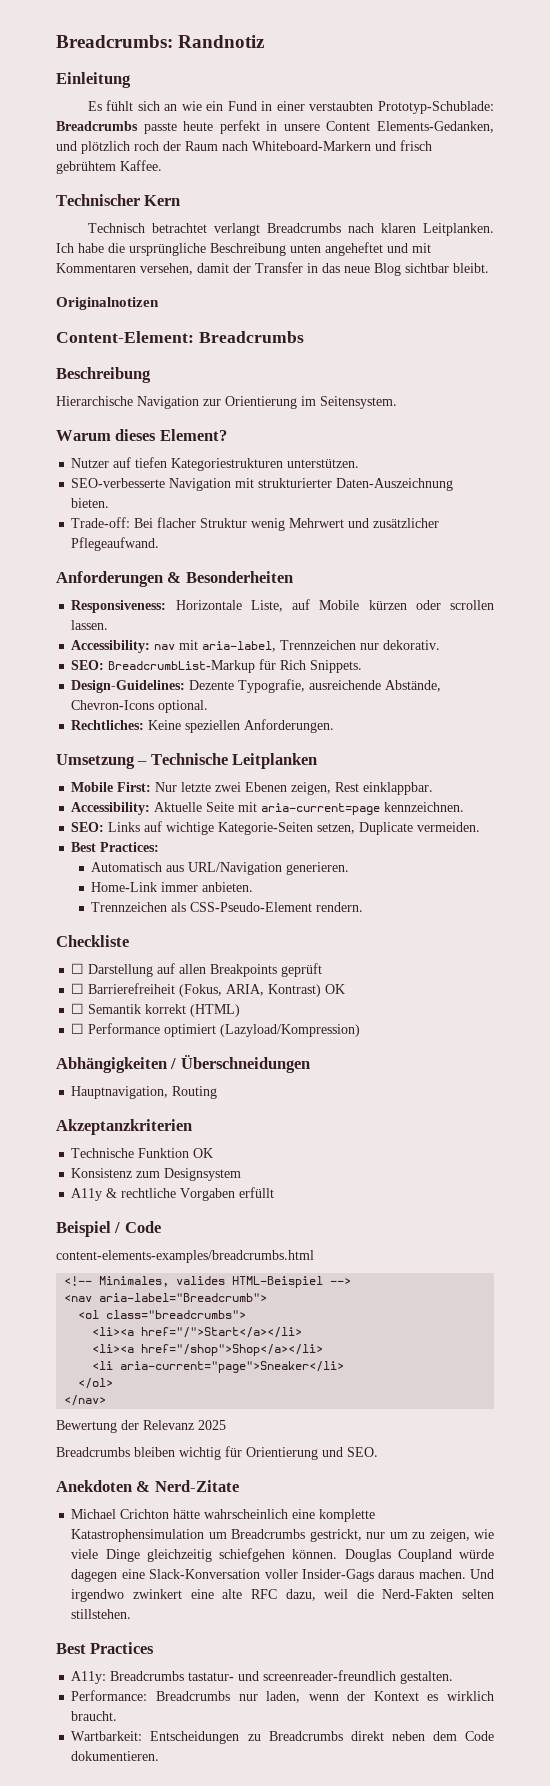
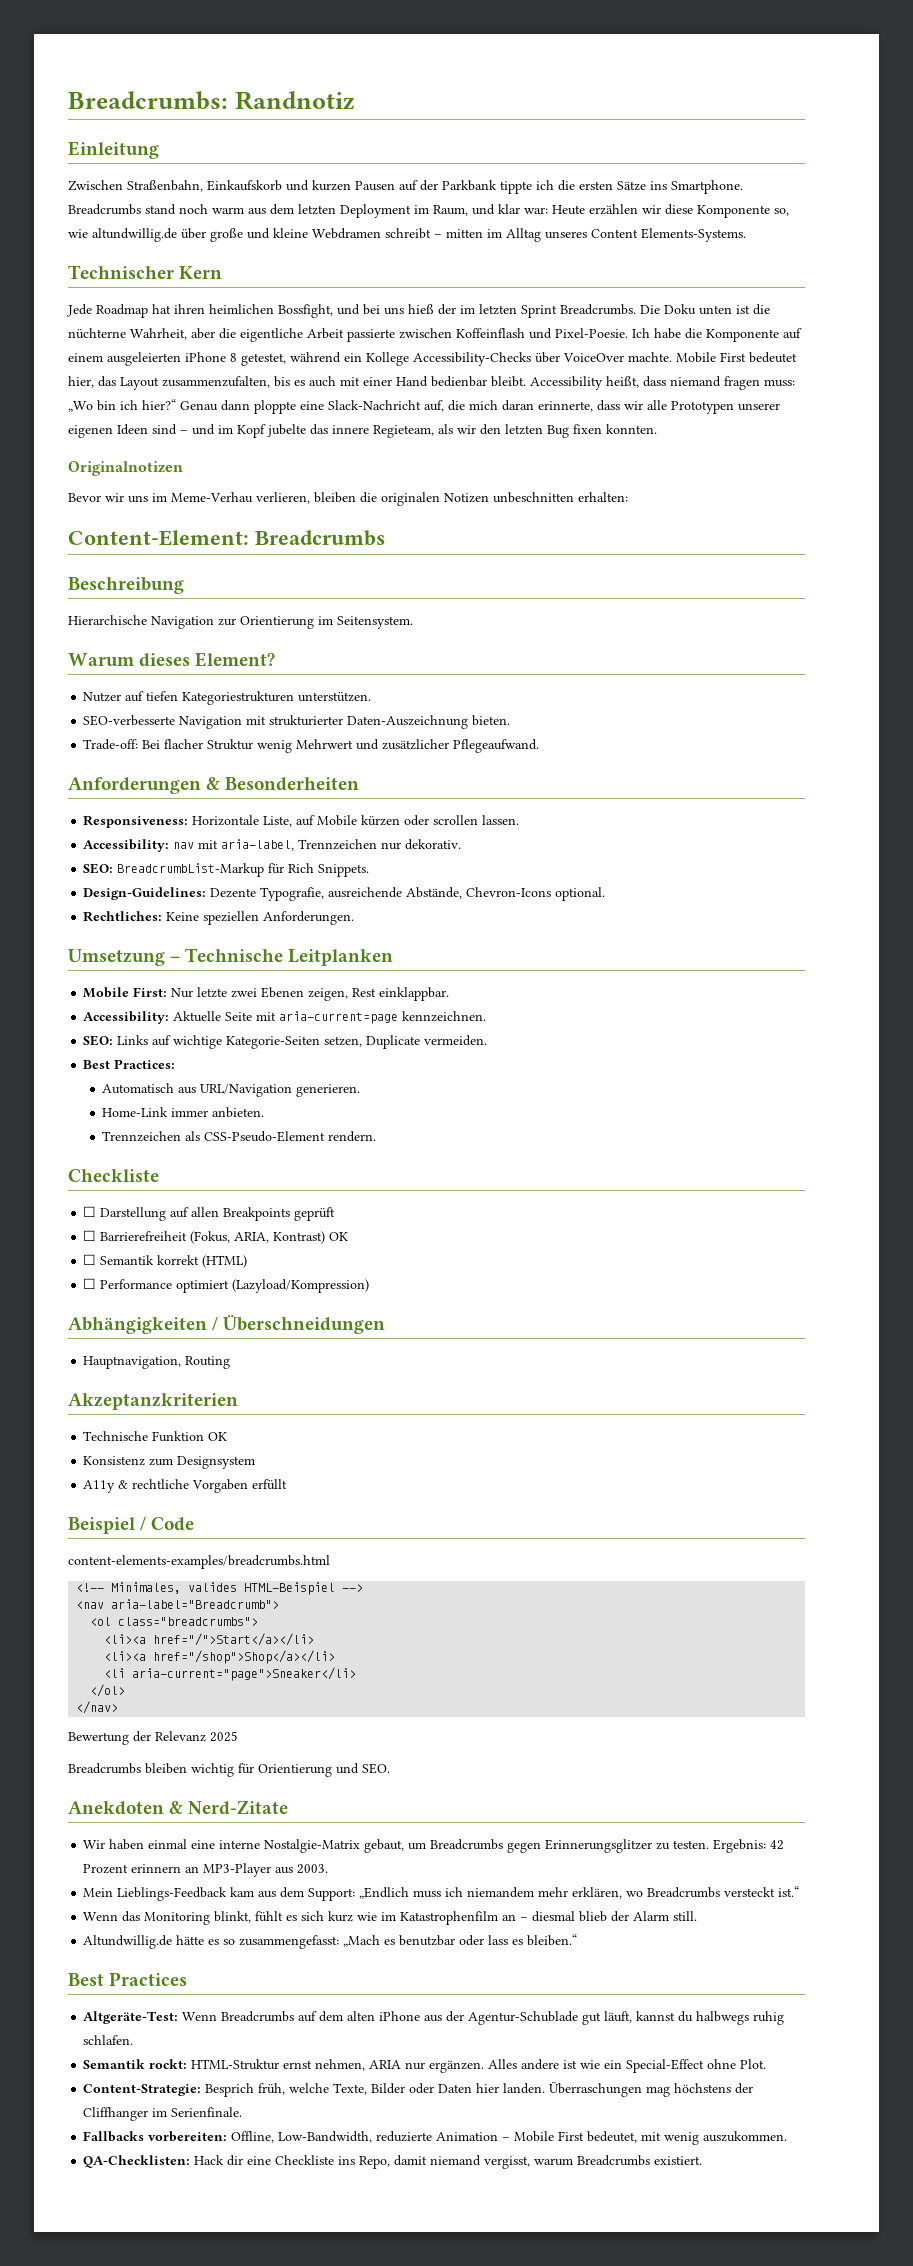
- Es fühlt sich an wie ein Fund in einer verstaubten Prototyp-Schublade: Breadcrumbs passte heute perfekt in unsere Content Elements-Gedanken, und plötzlich roch der Raum nach Whiteboard-Markern und frisch gebrühtem Kaffee.
+ Zwischen Straßenbahn, Einkaufskorb und kurzen Pausen auf der Parkbank tippte ich die ersten Sätze ins Smartphone. Breadcrumbs stand noch warm aus dem letzten Deployment im Raum, und klar war: Heute erzählen wir diese Komponente so, wie altundwillig.de über große und kleine Webdramen schreibt – mitten im Alltag unseres Content Elements-Systems.
  Technischer Kern
- Technisch betrachtet verlangt Breadcrumbs nach klaren Leitplanken. Ich habe die ursprüngliche Beschreibung unten angeheftet und mit Kommentaren versehen, damit der Transfer in das neue Blog sichtbar bleibt.
+ Jede Roadmap hat ihren heimlichen Bossfight, und bei uns hieß der im letzten Sprint Breadcrumbs. Die Doku unten ist die nüchterne Wahrheit, aber die eigentliche Arbeit passierte zwischen Koffeinflash und Pixel-Poesie. Ich habe die Komponente auf einem ausgeleierten iPhone 8 getestet, während ein Kollege Accessibility-Checks über VoiceOver machte. Mobile First bedeutet hier, das Layout zusammenzufalten, bis es auch mit einer Hand bedienbar bleibt. Accessibility heißt, dass niemand fragen muss: „Wo bin ich hier?“ Genau dann ploppte eine Slack-Nachricht auf, die mich daran erinnerte, dass wir alle Prototypen unserer eigenen Ideen sind – und im Kopf jubelte das innere Regieteam, als wir den letzten Bug fixen konnten.
  Originalnotizen
+ Bevor wir uns im Meme-Verhau verlieren, bleiben die originalen Notizen unbeschnitten erhalten:
- Michael Crichton hätte wahrscheinlich eine komplette Katastrophensimulation um Breadcrumbs gestrickt, nur um zu zeigen, wie viele Dinge gleichzeitig schiefgehen können. Douglas Coupland würde dagegen eine Slack-Konversation voller Insider-Gags daraus machen. Und irgendwo zwinkert eine alte RFC dazu, weil die Nerd-Fakten selten stillstehen.
+ Wir haben einmal eine interne Nostalgie-Matrix gebaut, um Breadcrumbs gegen Erinnerungsglitzer zu testen. Ergebnis: 42 Prozent erinnern an MP3-Player aus 2003.
+ Mein Lieblings-Feedback kam aus dem Support: „Endlich muss ich niemandem mehr erklären, wo Breadcrumbs versteckt ist.“
+ Wenn das Monitoring blinkt, fühlt es sich kurz wie im Katastrophenfilm an – diesmal blieb der Alarm still.
+ Altundwillig.de hätte es so zusammengefasst: „Mach es benutzbar oder lass es bleiben.“
  Best Practices
- A11y: Breadcrumbs tastatur- und screenreader-freundlich gestalten.
- Performance: Breadcrumbs nur laden, wenn der Kontext es wirklich braucht.
- Wartbarkeit: Entscheidungen zu Breadcrumbs direkt neben dem Code dokumentieren.
+ Altgeräte-Test: Wenn Breadcrumbs auf dem alten iPhone aus der Agentur-Schublade gut läuft, kannst du halbwegs ruhig schlafen.
+ Semantik rockt: HTML-Struktur ernst nehmen, ARIA nur ergänzen. Alles andere ist wie ein Special-Effect ohne Plot.
+ Content-Strategie: Besprich früh, welche Texte, Bilder oder Daten hier landen. Überraschungen mag höchstens der Cliffhanger im Serienfinale.
+ Fallbacks vorbereiten: Offline, Low-Bandwidth, reduzierte Animation – Mobile First bedeutet, mit wenig auszukommen.
+ QA-Checklisten: Hack dir eine Checkliste ins Repo, damit niemand vergisst, warum Breadcrumbs existiert.

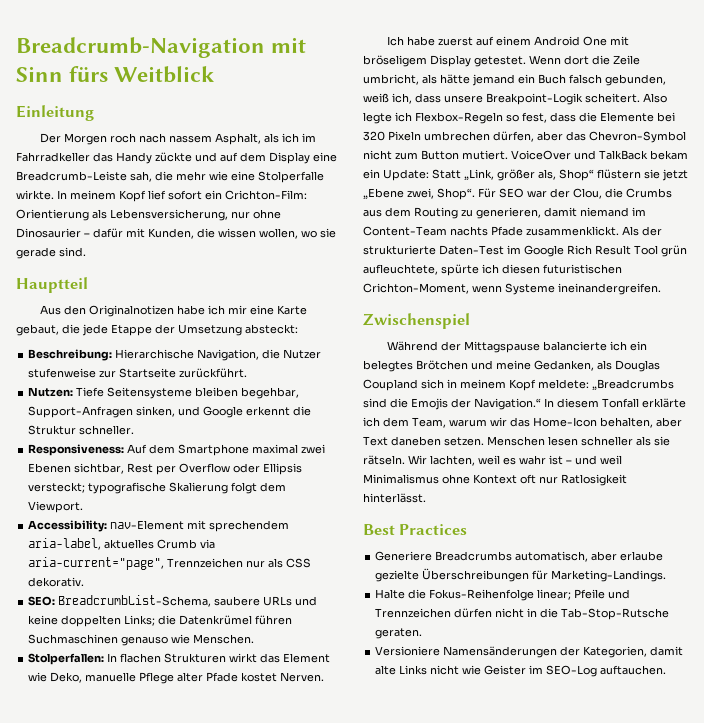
- Breadcrumbs: Randnotiz
+ Breadcrumb-Navigation mit Sinn fürs Weitblick
  Einleitung
- Zwischen Straßenbahn, Einkaufskorb und kurzen Pausen auf der Parkbank tippte ich die ersten Sätze ins Smartphone. Breadcrumbs stand noch warm aus dem letzten Deployment im Raum, und klar war: Heute erzählen wir diese Komponente so, wie altundwillig.de über große und kleine Webdramen schreibt – mitten im Alltag unseres Content Elements-Systems.
- Technischer Kern
- Jede Roadmap hat ihren heimlichen Bossfight, und bei uns hieß der im letzten Sprint Breadcrumbs. Die Doku unten ist die nüchterne Wahrheit, aber die eigentliche Arbeit passierte zwischen Koffeinflash und Pixel-Poesie. Ich habe die Komponente auf einem ausgeleierten iPhone 8 getestet, während ein Kollege Accessibility-Checks über VoiceOver machte. Mobile First bedeutet hier, das Layout zusammenzufalten, bis es auch mit einer Hand bedienbar bleibt. Accessibility heißt, dass niemand fragen muss: „Wo bin ich hier?“ Genau dann ploppte eine Slack-Nachricht auf, die mich daran erinnerte, dass wir alle Prototypen unserer eigenen Ideen sind – und im Kopf jubelte das innere Regieteam, als wir den letzten Bug fixen konnten.
- Originalnotizen
- Bevor wir uns im Meme-Verhau verlieren, bleiben die originalen Notizen unbeschnitten erhalten:
- Content-Element: Breadcrumbs
- Beschreibung
- Hierarchische Navigation zur Orientierung im Seitensystem.
- Warum dieses Element?
- Nutzer auf tiefen Kategoriestrukturen unterstützen.
- SEO-verbesserte Navigation mit strukturierter Daten-Auszeichnung bieten.
- Trade-off: Bei flacher Struktur wenig Mehrwert und zusätzlicher Pflegeaufwand.
- Anforderungen & Besonderheiten
- Responsiveness: Horizontale Liste, auf Mobile kürzen oder scrollen lassen.
- Accessibility: nav mit aria-label, Trennzeichen nur dekorativ.
- SEO: BreadcrumbList-Markup für Rich Snippets.
- Design-Guidelines: Dezente Typografie, ausreichende Abstände, Chevron-Icons optional.
- Rechtliches: Keine speziellen Anforderungen.
- Umsetzung – Technische Leitplanken
- Mobile First: Nur letzte zwei Ebenen zeigen, Rest einklappbar.
- Accessibility: Aktuelle Seite mit aria-current=page kennzeichnen.
- SEO: Links auf wichtige Kategorie-Seiten setzen, Duplicate vermeiden.
- Best Practices:
- Automatisch aus URL/Navigation generieren.
- Home-Link immer anbieten.
- Trennzeichen als CSS-Pseudo-Element rendern.
- Checkliste
- ☐ Darstellung auf allen Breakpoints geprüft
- ☐ Barrierefreiheit (Fokus, ARIA, Kontrast) OK
- ☐ Semantik korrekt (HTML)
- ☐ Performance optimiert (Lazyload/Kompression)
- Abhängigkeiten / Überschneidungen
- Hauptnavigation, Routing
- Akzeptanzkriterien
- Technische Funktion OK
- Konsistenz zum Designsystem
- A11y & rechtliche Vorgaben erfüllt
- Beispiel / Code
- content-elements-examples/breadcrumbs.html
- <!-- Minimales, valides HTML-Beispiel -->
- <nav aria-label="Breadcrumb">
- <ol class="breadcrumbs">
- <li><a href="/">Start</a></li>
- <li><a href="/shop">Shop</a></li>
- <li aria-current="page">Sneaker</li>
- </ol>
- </nav>
- Bewertung der Relevanz 2025
- Breadcrumbs bleiben wichtig für Orientierung und SEO.
- Anekdoten & Nerd-Zitate
- Wir haben einmal eine interne Nostalgie-Matrix gebaut, um Breadcrumbs gegen Erinnerungsglitzer zu testen. Ergebnis: 42 Prozent erinnern an MP3-Player aus 2003.
- Mein Lieblings-Feedback kam aus dem Support: „Endlich muss ich niemandem mehr erklären, wo Breadcrumbs versteckt ist.“
- Wenn das Monitoring blinkt, fühlt es sich kurz wie im Katastrophenfilm an – diesmal blieb der Alarm still.
- Altundwillig.de hätte es so zusammengefasst: „Mach es benutzbar oder lass es bleiben.“
+ Der Morgen roch nach nassem Asphalt, als ich im Fahrradkeller das Handy zückte und auf dem Display eine Breadcrumb-Leiste sah, die mehr wie eine Stolperfalle wirkte. In meinem Kopf lief sofort ein Crichton-Film: Orientierung als Lebensversicherung, nur ohne Dinosaurier – dafür mit Kunden, die wissen wollen, wo sie gerade sind.
+ Hauptteil
+ Aus den Originalnotizen habe ich mir eine Karte gebaut, die jede Etappe der Umsetzung absteckt:
+ Beschreibung: Hierarchische Navigation, die Nutzer stufenweise zur Startseite zurückführt.
+ Nutzen: Tiefe Seitensysteme bleiben begehbar, Support-Anfragen sinken, und Google erkennt die Struktur schneller.
+ Responsiveness: Auf dem Smartphone maximal zwei Ebenen sichtbar, Rest per Overflow oder Ellipsis versteckt; typografische Skalierung folgt dem Viewport.
+ Accessibility: nav-Element mit sprechendem aria-label, aktuelles Crumb via aria-current="page", Trennzeichen nur als CSS dekorativ.
+ SEO: BreadcrumbList-Schema, saubere URLs und keine doppelten Links; die Datenkrümel führen Suchmaschinen genauso wie Menschen.
+ Stolperfallen: In flachen Strukturen wirkt das Element wie Deko, manuelle Pflege alter Pfade kostet Nerven.
+ Ich habe zuerst auf einem Android One mit bröseligem Display getestet. Wenn dort die Zeile umbricht, als hätte jemand ein Buch falsch gebunden, weiß ich, dass unsere Breakpoint-Logik scheitert. Also legte ich Flexbox-Regeln so fest, dass die Elemente bei 320 Pixeln umbrechen dürfen, aber das Chevron-Symbol nicht zum Button mutiert. VoiceOver und TalkBack bekam ein Update: Statt „Link, größer als, Shop“ flüstern sie jetzt „Ebene zwei, Shop“. Für SEO war der Clou, die Crumbs aus dem Routing zu generieren, damit niemand im Content-Team nachts Pfade zusammenklickt. Als der strukturierte Daten-Test im Google Rich Result Tool grün aufleuchtete, spürte ich diesen futuristischen Crichton-Moment, wenn Systeme ineinandergreifen.
+ Zwischenspiel
+ Während der Mittagspause balancierte ich ein belegtes Brötchen und meine Gedanken, als Douglas Coupland sich in meinem Kopf meldete: „Breadcrumbs sind die Emojis der Navigation.“ In diesem Tonfall erklärte ich dem Team, warum wir das Home-Icon behalten, aber Text daneben setzen. Menschen lesen schneller als sie rätseln. Wir lachten, weil es wahr ist – und weil Minimalismus ohne Kontext oft nur Ratlosigkeit hinterlässt.
  Best Practices
- Altgeräte-Test: Wenn Breadcrumbs auf dem alten iPhone aus der Agentur-Schublade gut läuft, kannst du halbwegs ruhig schlafen.
- Semantik rockt: HTML-Struktur ernst nehmen, ARIA nur ergänzen. Alles andere ist wie ein Special-Effect ohne Plot.
- Content-Strategie: Besprich früh, welche Texte, Bilder oder Daten hier landen. Überraschungen mag höchstens der Cliffhanger im Serienfinale.
- Fallbacks vorbereiten: Offline, Low-Bandwidth, reduzierte Animation – Mobile First bedeutet, mit wenig auszukommen.
- QA-Checklisten: Hack dir eine Checkliste ins Repo, damit niemand vergisst, warum Breadcrumbs existiert.
+ Generiere Breadcrumbs automatisch, aber erlaube gezielte Überschreibungen für Marketing-Landings.
+ Halte die Fokus-Reihenfolge linear; Pfeile und Trennzeichen dürfen nicht in die Tab-Stop-Rutsche geraten.
+ Versioniere Namensänderungen der Kategorien, damit alte Links nicht wie Geister im SEO-Log auftauchen.

